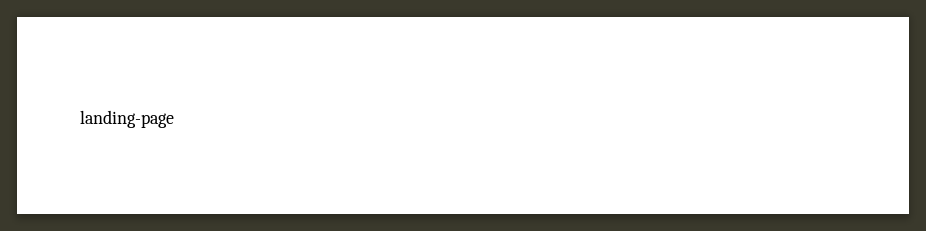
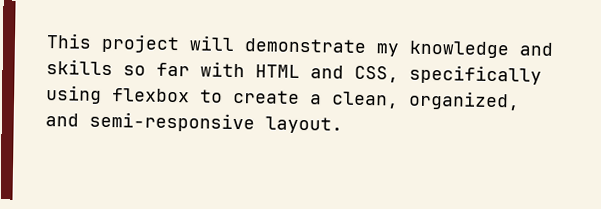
- landing-page
+ This project will demonstrate my knowledge and skills so far with HTML and CSS, specifically using flexbox to create a clean, organized, and semi-responsive layout.

